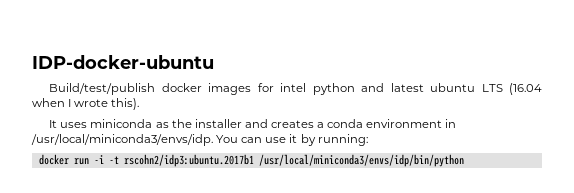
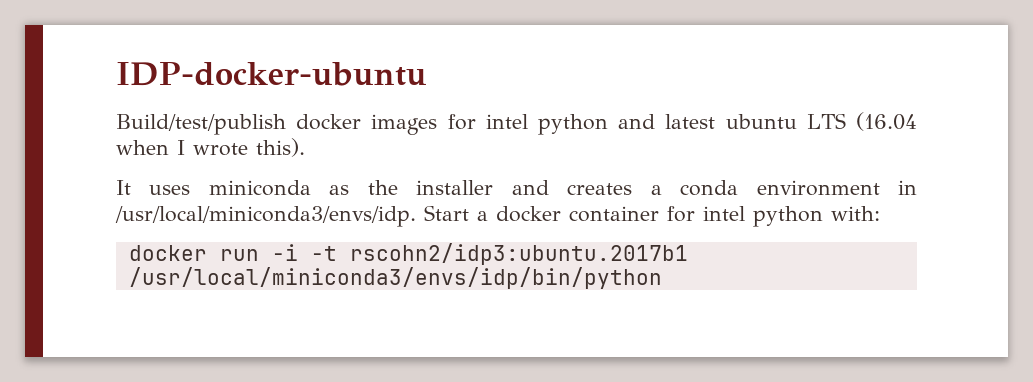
- You can use it by running:
+ Start a docker container for intel python with:

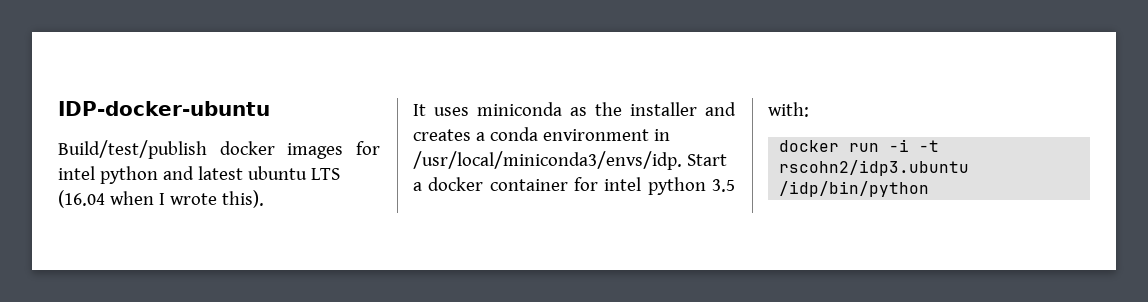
- Start a docker container for intel python with:
+ Start a docker container for intel python 3.5 with:
- docker run -i -t rscohn2/idp3:ubuntu.2017b1 /usr/local/miniconda3/envs/idp/bin/python
+ docker run -i -t rscohn2/idp3.ubuntu /idp/bin/python

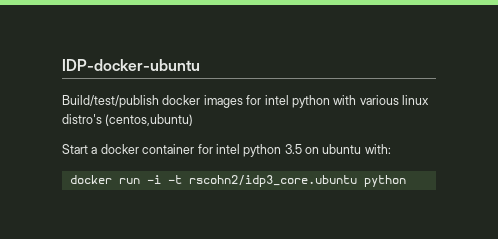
- Build/test/publish docker images for intel python and latest ubuntu LTS (16.04 when I wrote this).
- It uses miniconda as the installer and creates a conda environment in /usr/local/miniconda3/envs/idp. Start a docker container for intel python 3.5 with:
+ Build/test/publish docker images for intel python with various linux distro's (centos,ubuntu)
+ Start a docker container for intel python 3.5 on ubuntu with:
- docker run -i -t rscohn2/idp3.ubuntu /idp/bin/python
+ docker run -i -t rscohn2/idp3_core.ubuntu python

